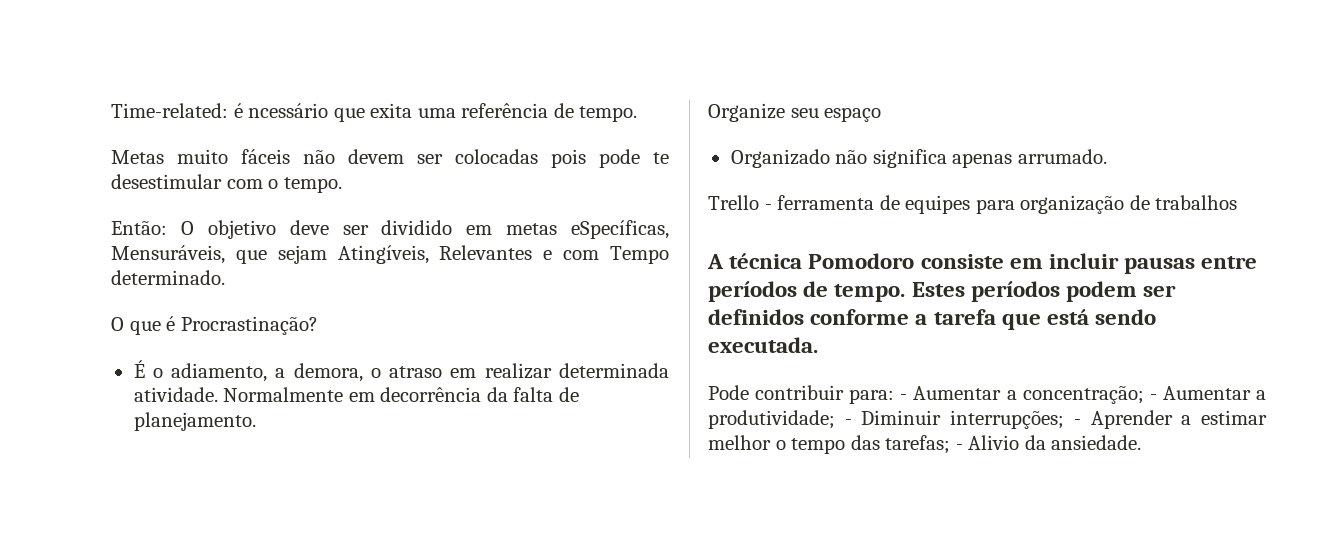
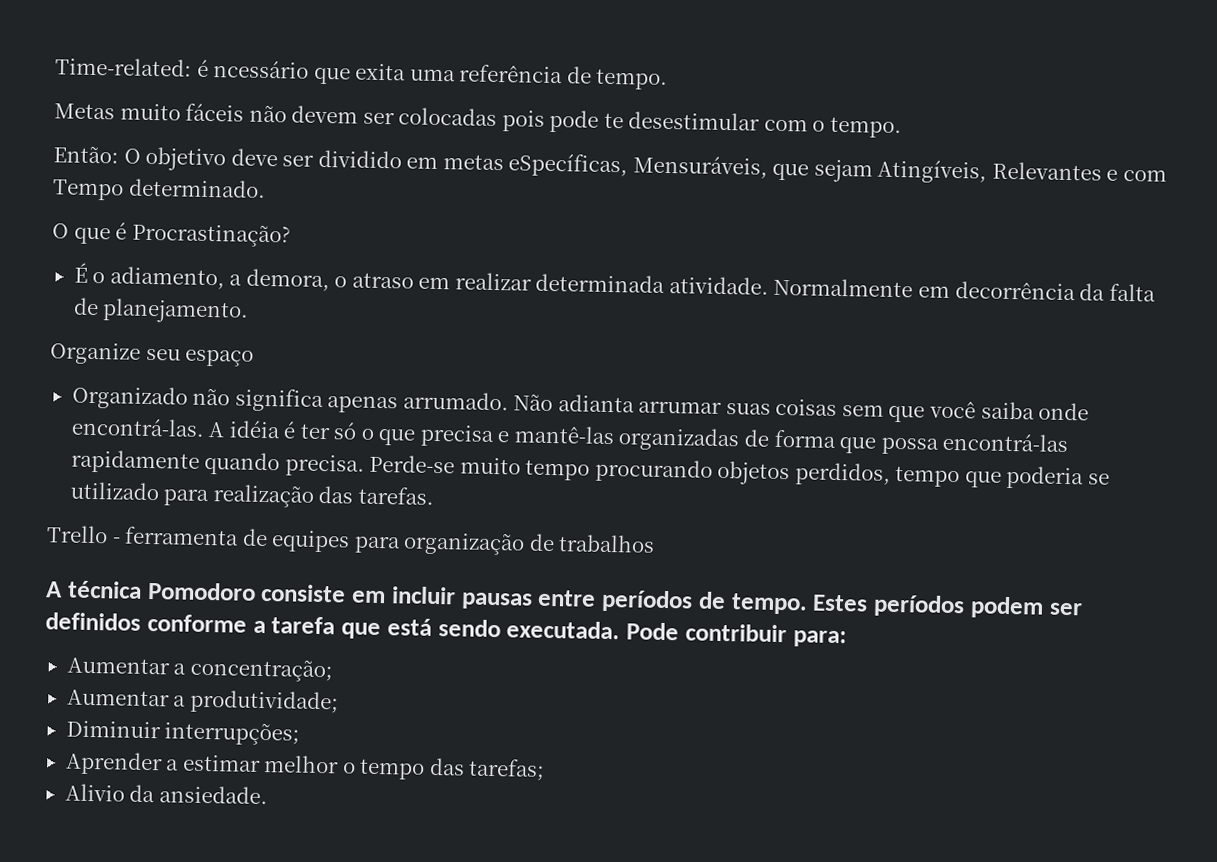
+ Não adianta arrumar suas coisas sem que você saiba onde encontrá-las. A idéia é ter só o que precisa e mantê-las organizadas de forma que possa encontrá-las rapidamente quando precisa. Perde-se muito tempo procurando objetos perdidos, tempo que poderia se utilizado para realização das tarefas.
- Estes períodos podem ser definidos conforme a tarefa que está sendo executada.
- Pode contribuir para: - Aumentar a concentração; - Aumentar a produtividade; - Diminuir interrupções; - Aprender a estimar melhor o tempo das tarefas; - Alivio da ansiedade.
+ Estes períodos podem ser definidos conforme a tarefa que está sendo executada. Pode contribuir para:
+ Aumentar a concentração;
+ Aumentar a produtividade;
+ Diminuir interrupções;
+ Aprender a estimar melhor o tempo das tarefas;
+ Alivio da ansiedade.

